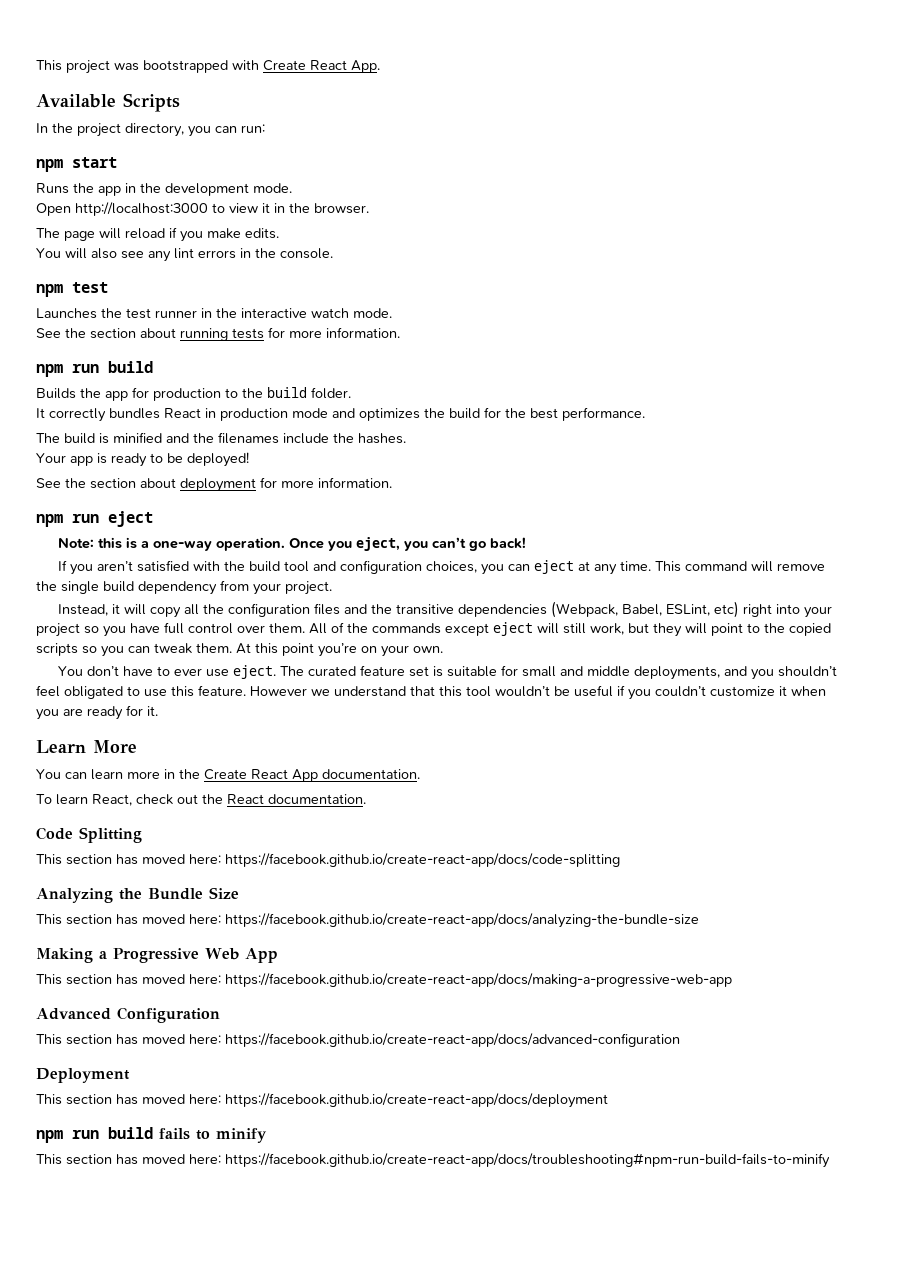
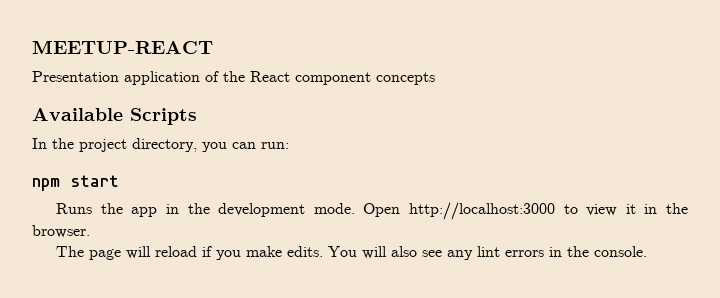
- This project was bootstrapped with Create React App.
+ MEETUP-REACT
+ Presentation application of the React component concepts
- Runs the app in the development mode.
- Open http://localhost:3000 to view it in the browser.
+ Runs the app in the development mode. Open http://localhost:3000 to view it in the browser.
- The page will reload if you make edits.
- You will also see any lint errors in the console.
+ The page will reload if you make edits. You will also see any lint errors in the console.
- npm test
- Launches the test runner in the interactive watch mode.
- See the section about running tests for more information.
- npm run build
- Builds the app for production to the build folder.
- It correctly bundles React in production mode and optimizes the build for the best performance.
- The build is minified and the filenames include the hashes.
- Your app is ready to be deployed!
- See the section about deployment for more information.
- npm run eject
- Note: this is a one-way operation. Once you eject, you can’t go back!
- If you aren’t satisfied with the build tool and configuration choices, you can eject at any time. This command will remove the single build dependency from your project.
- Instead, it will copy all the configuration files and the transitive dependencies (Webpack, Babel, ESLint, etc) right into your project so you have full control over them. All of the commands except eject will still work, but they will point to the copied scripts so you can tweak them. At this point you’re on your own.
- You don’t have to ever use eject. The curated feature set is suitable for small and middle deployments, and you shouldn’t feel obligated to use this feature. However we understand that this tool wouldn’t be useful if you couldn’t customize it when you are ready for it.
- Learn More
- You can learn more in the Create React App documentation.
- To learn React, check out the React documentation.
- Code Splitting
- This section has moved here: https://facebook.github.io/create-react-app/docs/code-splitting
- Analyzing the Bundle Size
- This section has moved here: https://facebook.github.io/create-react-app/docs/analyzing-the-bundle-size
- Making a Progressive Web App
- This section has moved here: https://facebook.github.io/create-react-app/docs/making-a-progressive-web-app
- Advanced Configuration
- This section has moved here: https://facebook.github.io/create-react-app/docs/advanced-configuration
- Deployment
- This section has moved here: https://facebook.github.io/create-react-app/docs/deployment
- npm run build fails to minify
- This section has moved here: https://facebook.github.io/create-react-app/docs/troubleshooting#npm-run-build-fails-to-minify

